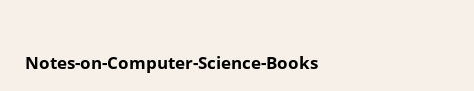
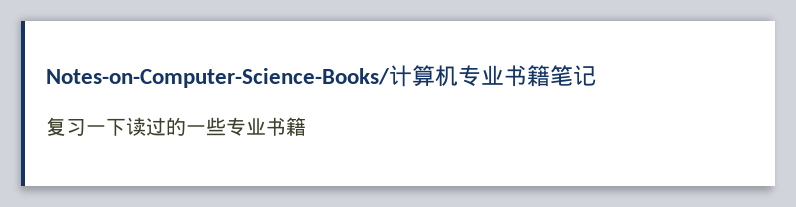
- Notes-on-Computer-Science-Books
+ Notes-on-Computer-Science-Books/计算机专业书籍笔记
+ 复习一下读过的一些专业书籍

